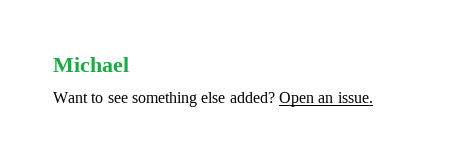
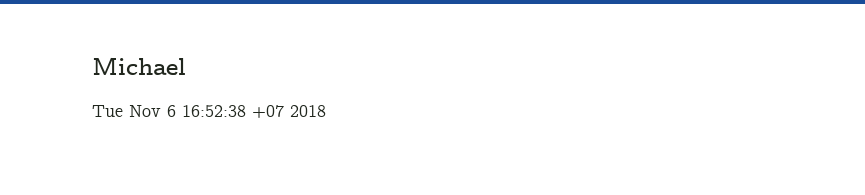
- Want to see something else added? Open an issue.
+ Tue Nov 6 16:52:38 +07 2018

